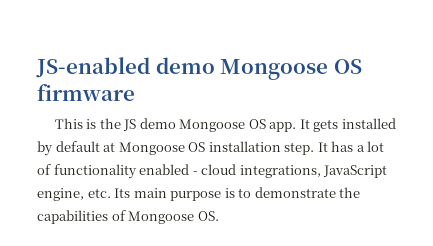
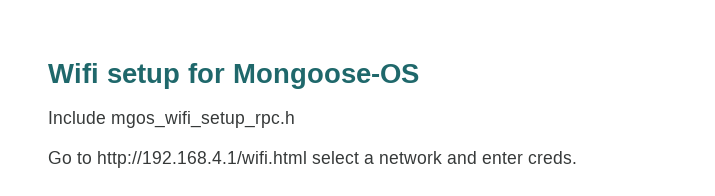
- JS-enabled demo Mongoose OS firmware
- This is the JS demo Mongoose OS app. It gets installed by default at Mongoose OS installation step. It has a lot of functionality enabled - cloud integrations, JavaScript engine, etc. Its main purpose is to demonstrate the capabilities of Mongoose OS.
+ Wifi setup for Mongoose-OS
+ Include mgos_wifi_setup_rpc.h
+ Go to http://192.168.4.1/wifi.html select a network and enter creds.

